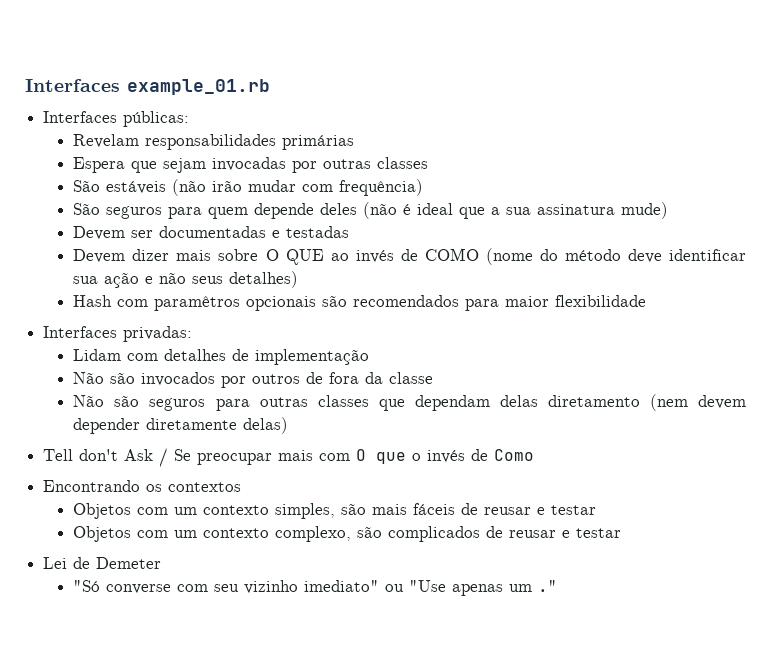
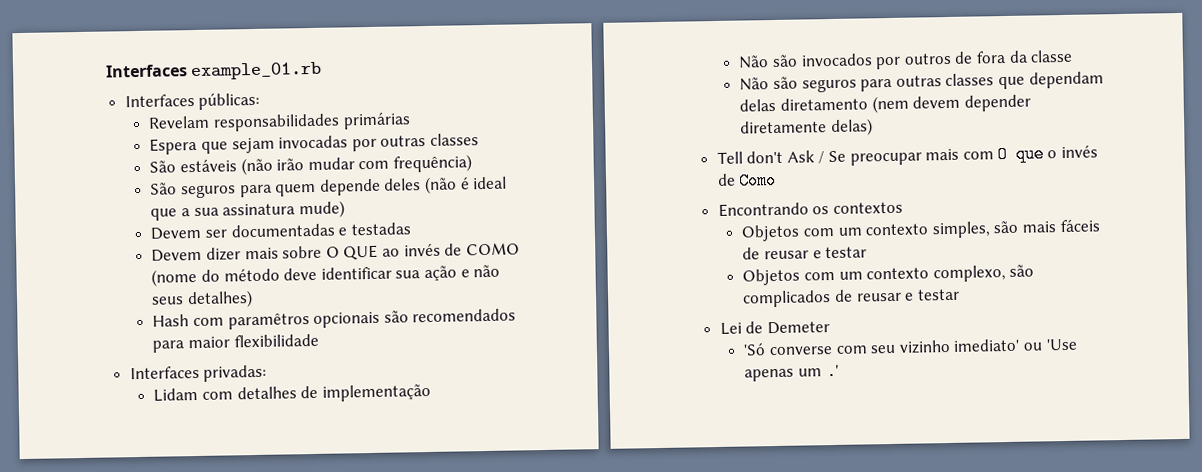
- "Só converse com seu vizinho imediato" ou "Use apenas um ."
+ 'Só converse com seu vizinho imediato' ou 'Use apenas um .'

